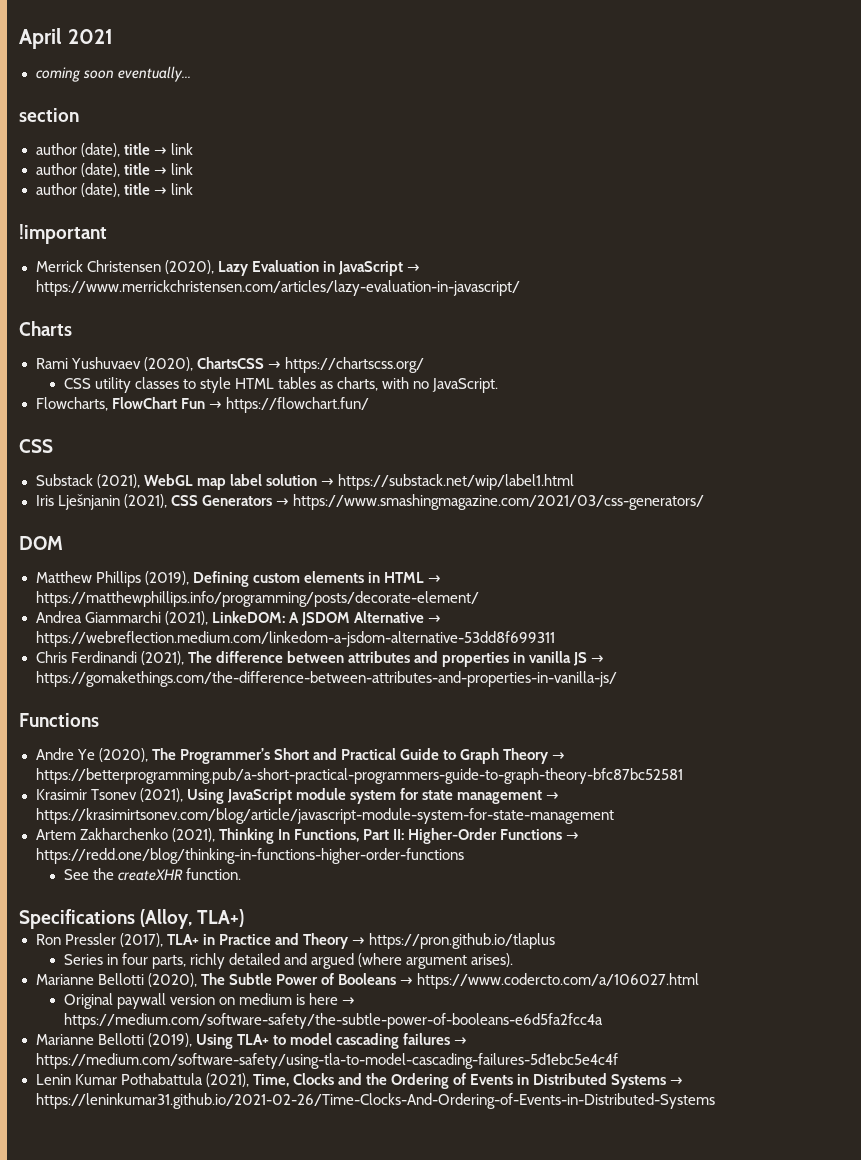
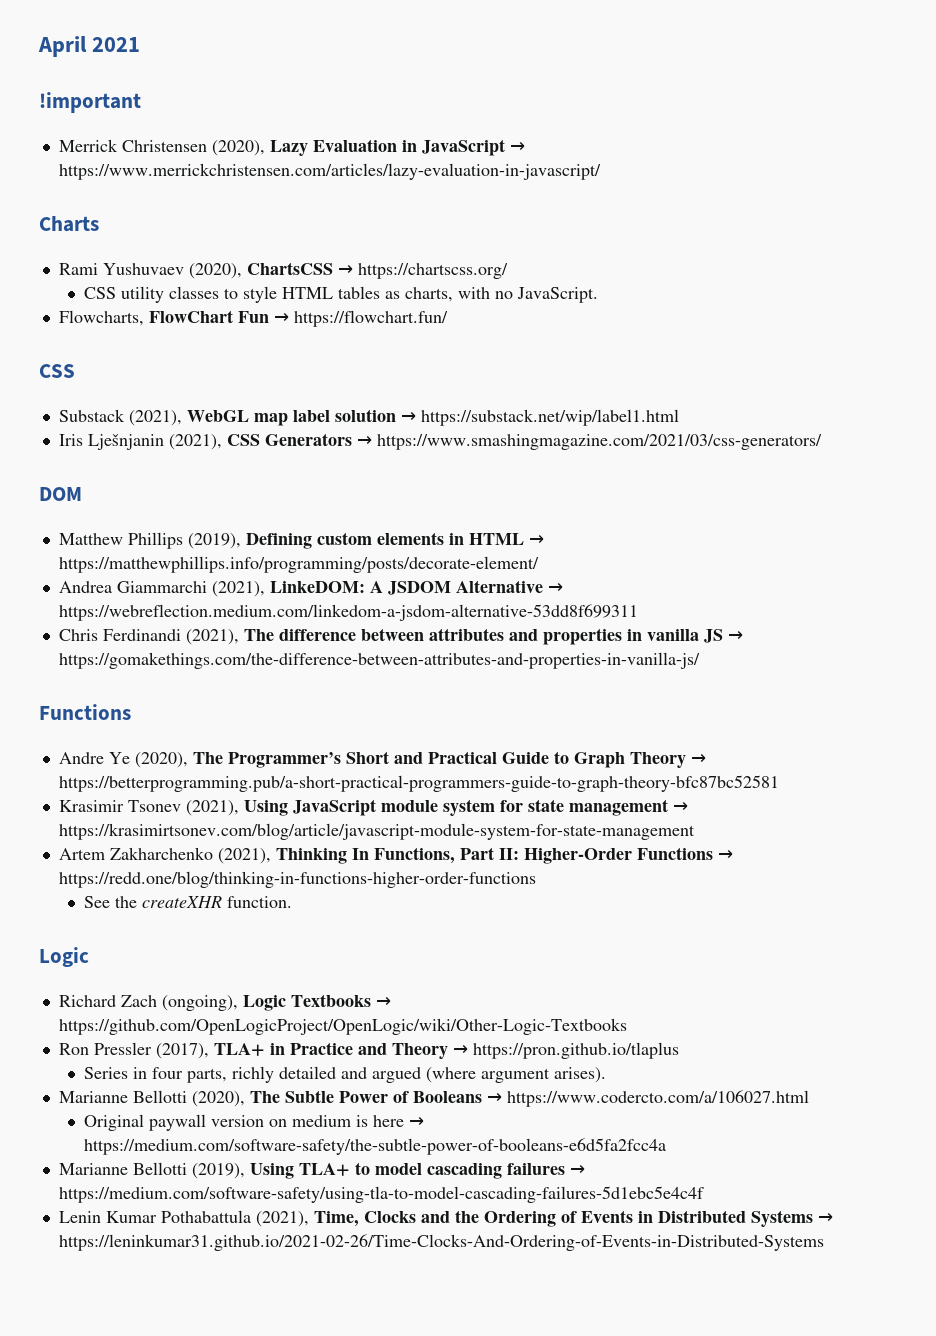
- coming soon eventually...
- section
- author (date), title → link
- author (date), title → link
- author (date), title → link
  See the createXHR function.
- Specifications (Alloy, TLA+)
+ Logic
+ Richard Zach (ongoing), Logic Textbooks → https://github.com/OpenLogicProject/OpenLogic/wiki/Other-Logic-Textbooks

